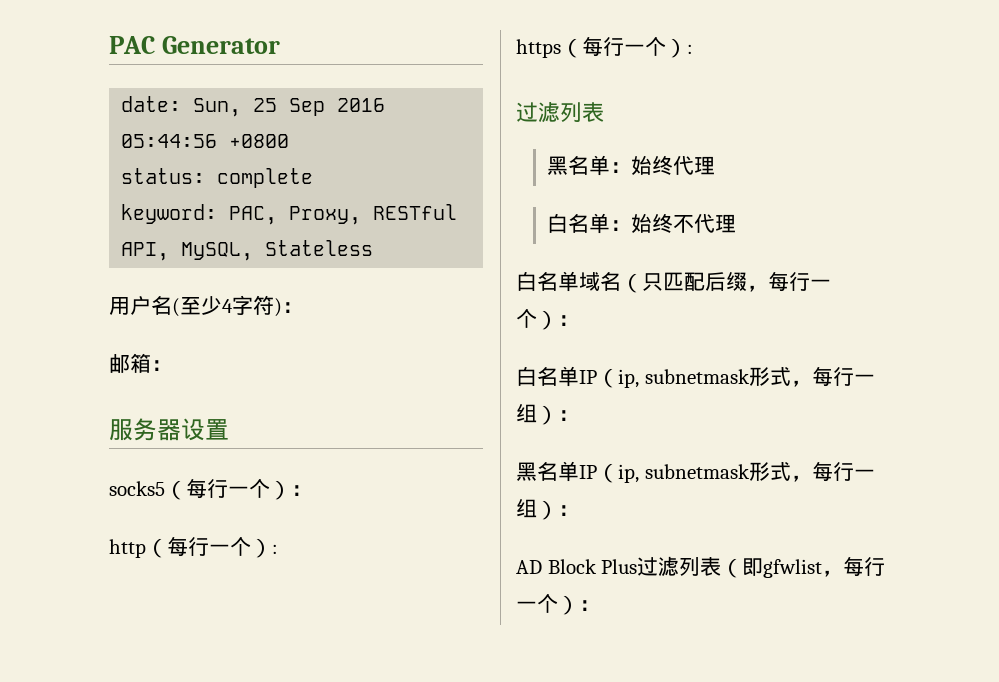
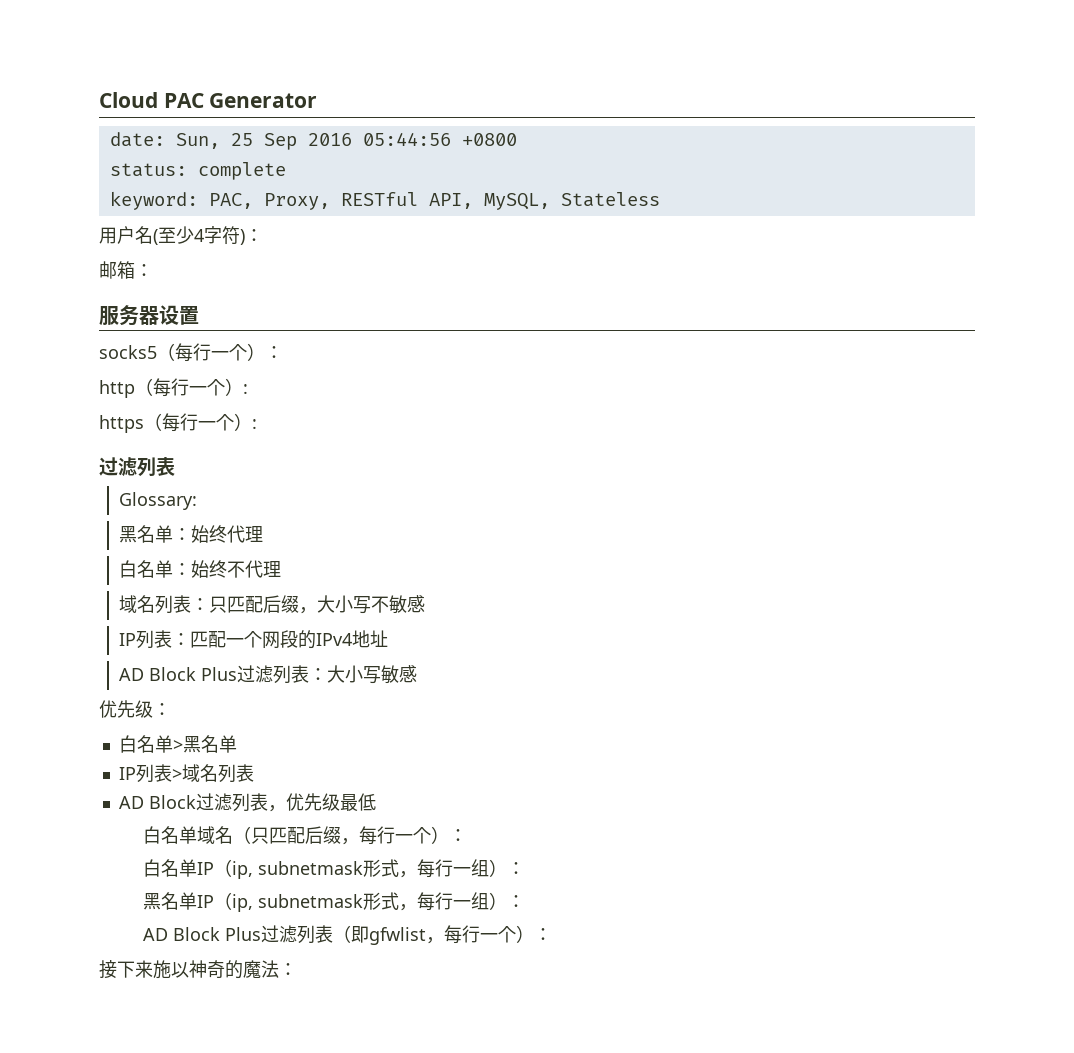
- PAC Generator
+ Cloud PAC Generator
+ Glossary:
+ 域名列表：只匹配后缀，大小写不敏感
+ IP列表：匹配一个网段的IPv4地址
+ AD Block Plus过滤列表：大小写敏感
+ 优先级：
+ 白名单>黑名单
+ IP列表>域名列表
+ AD Block过滤列表，优先级最低
+ 接下来施以神奇的魔法：

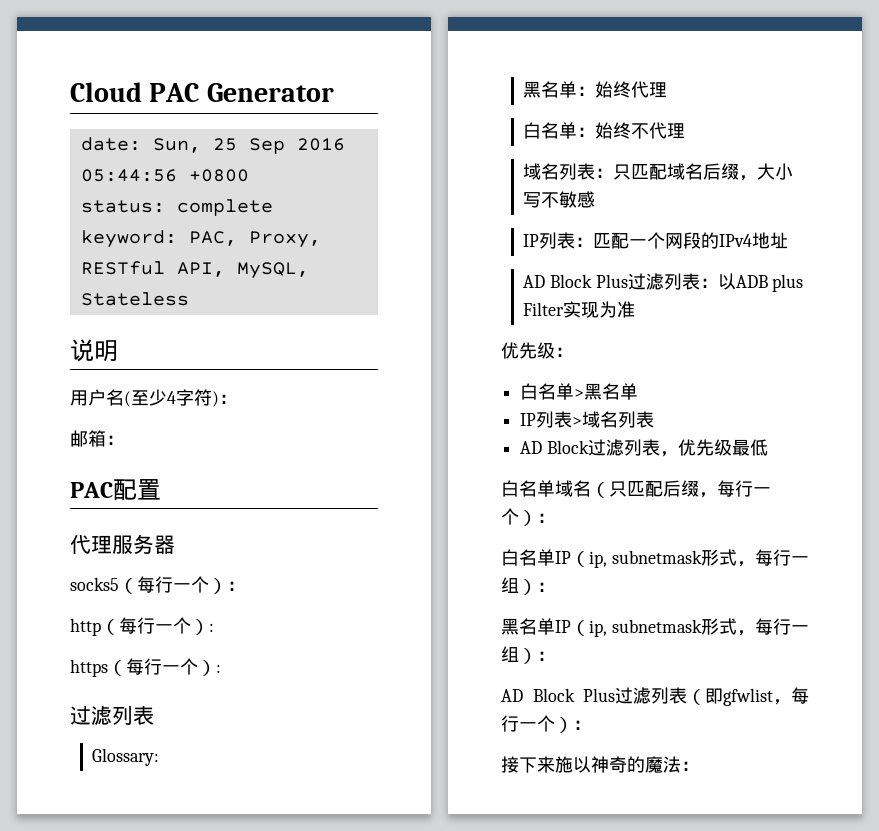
+ 说明
- 服务器设置
+ PAC配置
+ 代理服务器
- 域名列表：只匹配后缀，大小写不敏感
+ 域名列表：只匹配域名后缀，大小写不敏感
- AD Block Plus过滤列表：大小写敏感
+ AD Block Plus过滤列表：以ADB plus Filter实现为准

